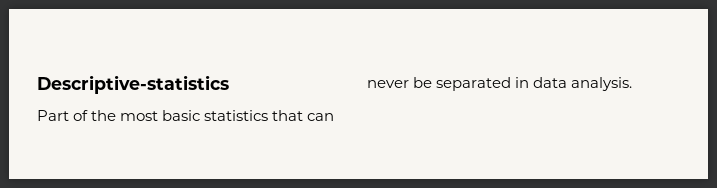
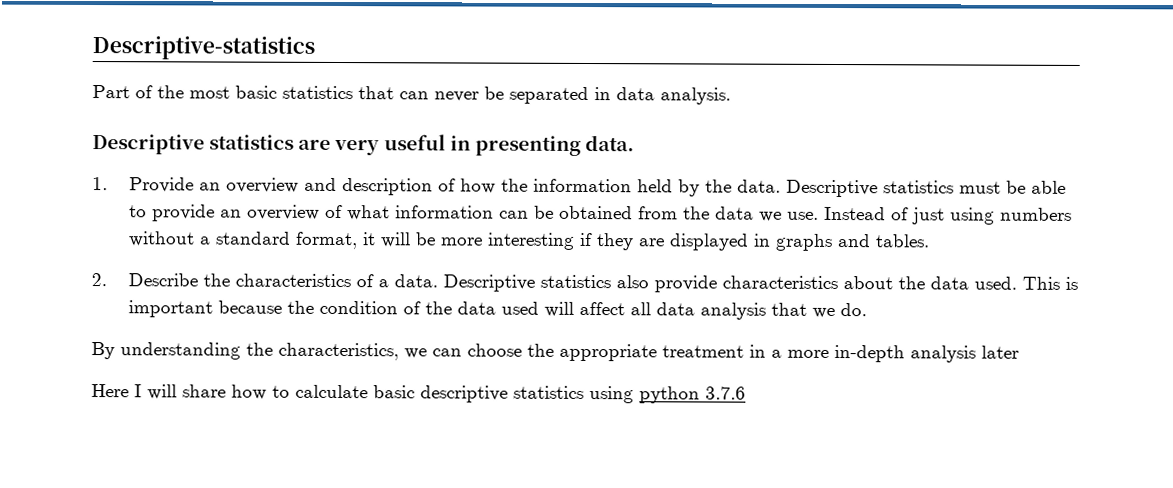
+ Descriptive statistics are very useful in presenting data.
+ 1. Provide an overview and description of how the information held by the data. Descriptive statistics must be able to provide an overview of what information can be obtained from the data we use. Instead of just using numbers without a standard format, it will be more interesting if they are displayed in graphs and tables.
+ 2. Describe the characteristics of a data. Descriptive statistics also provide characteristics about the data used. This is important because the condition of the data used will affect all data analysis that we do.
+ By understanding the characteristics, we can choose the appropriate treatment in a more in-depth analysis later
+ Here I will share how to calculate basic descriptive statistics using python 3.7.6

